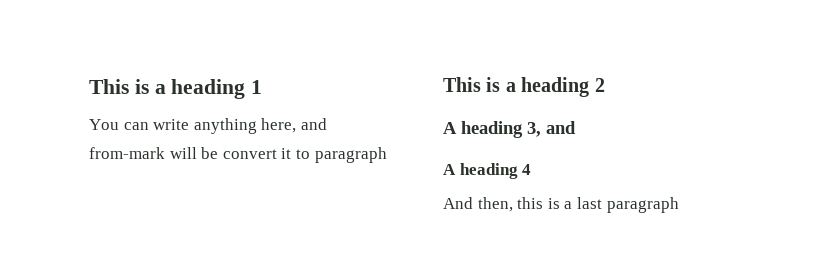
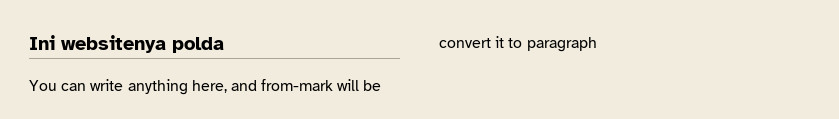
- This is a heading 1
+ Ini websitenya polda
- This is a heading 2
- A heading 3, and
- A heading 4
- And then, this is a last paragraph

